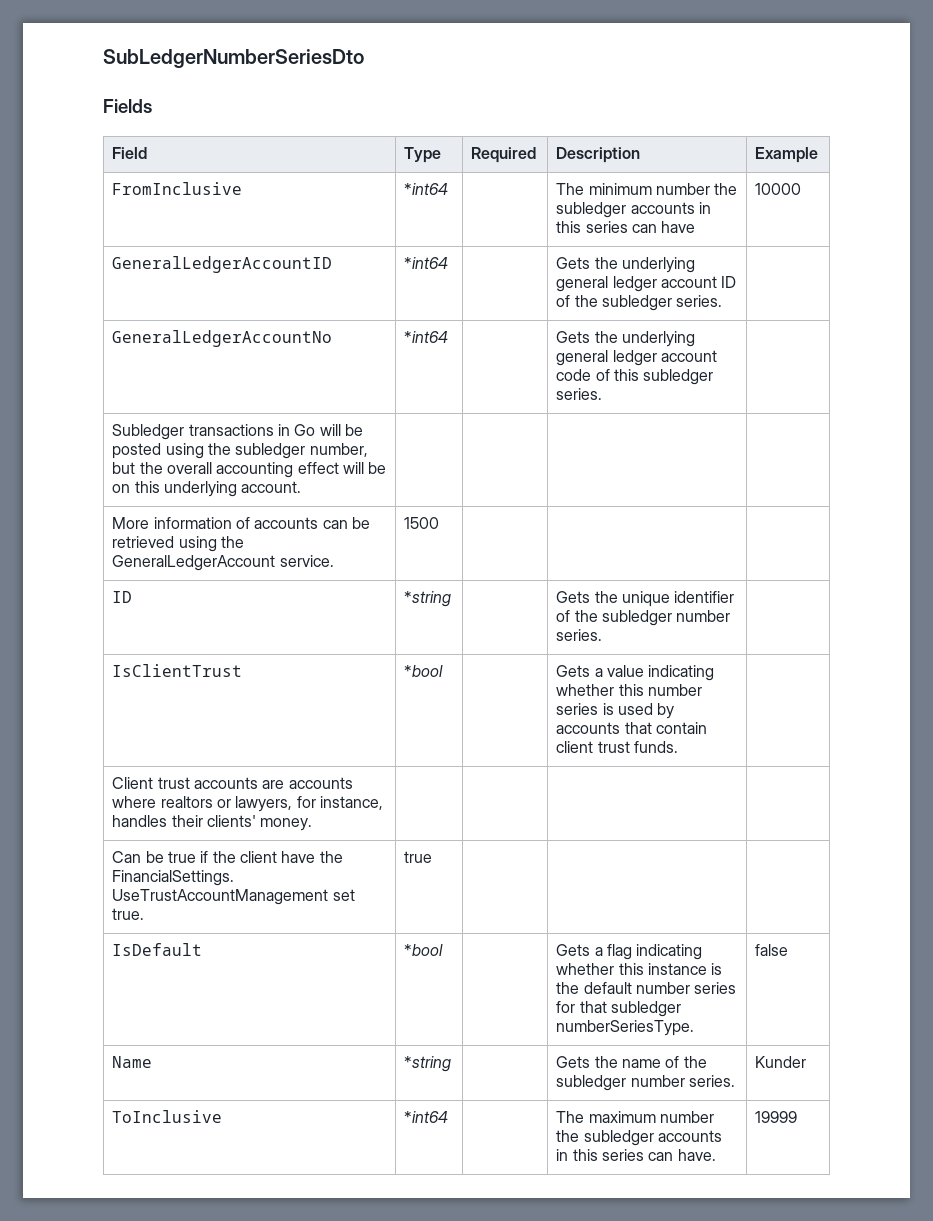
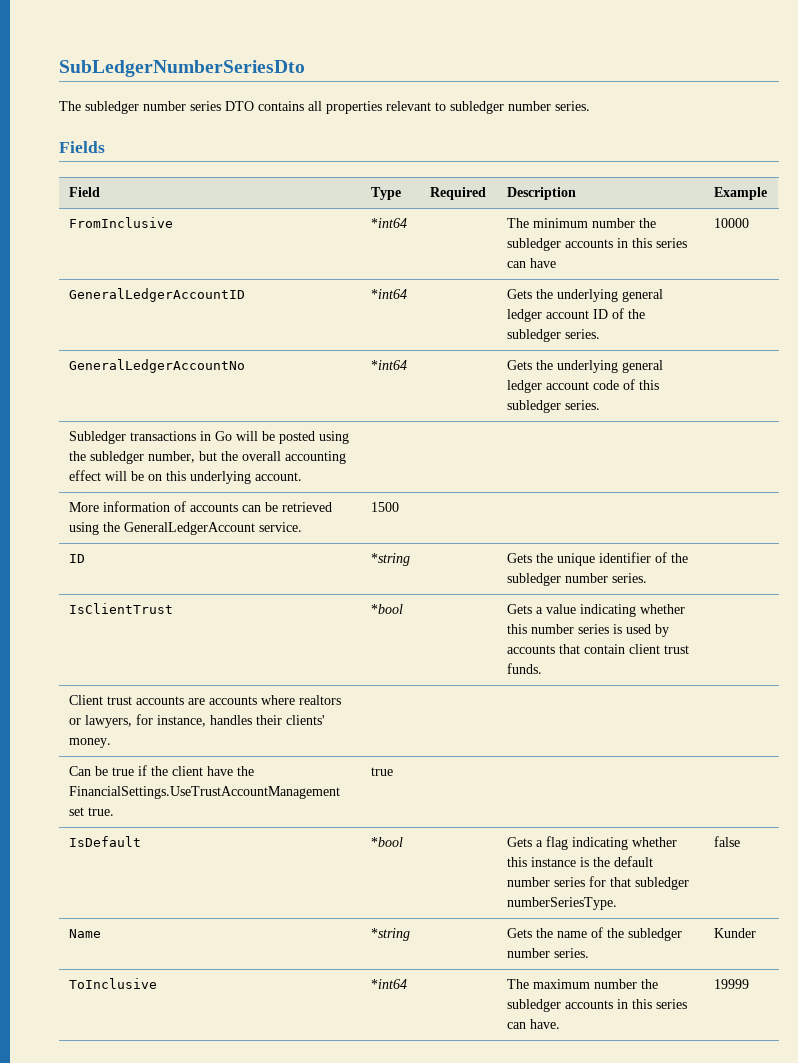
+ The subledger number series DTO contains all properties relevant to subledger number series.

